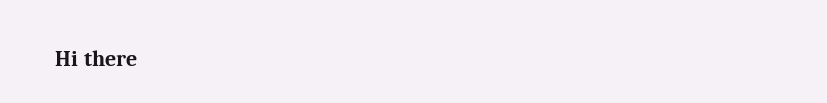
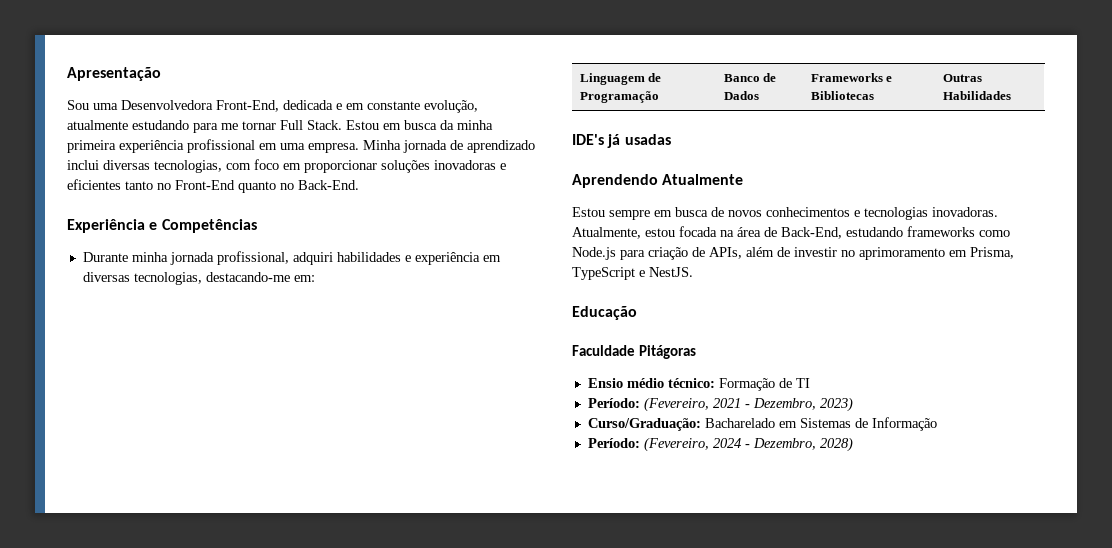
- Hi there
+ Apresentação
+ Sou uma Desenvolvedora Front-End, dedicada e em constante evolução, atualmente estudando para me tornar Full Stack. Estou em busca da minha primeira experiência profissional em uma empresa. Minha jornada de aprendizado inclui diversas tecnologias, com foco em proporcionar soluções inovadoras e eficientes tanto no Front-End quanto no Back-End.
+ Experiência e Competências
+ Durante minha jornada profissional, adquiri habilidades e experiência em diversas tecnologias, destacando-me em:
+ Linguagem de Programação | Banco de Dados | Frameworks e Bibliotecas | Outras Habilidades
+ IDE's já usadas
+ Aprendendo Atualmente
+ Estou sempre em busca de novos conhecimentos e tecnologias inovadoras. Atualmente, estou focada na área de Back-End, estudando frameworks como Node.js para criação de APIs, além de investir no aprimoramento em Prisma, TypeScript e NestJS.
+ Educação
+ Faculdade Pitágoras
+ Ensio médio técnico: Formação de TI
+ Período: (Fevereiro, 2021 - Dezembro, 2023)
+ Curso/Graduação: Bacharelado em Sistemas de Informação
+ Período: (Fevereiro, 2024 - Dezembro, 2028)

